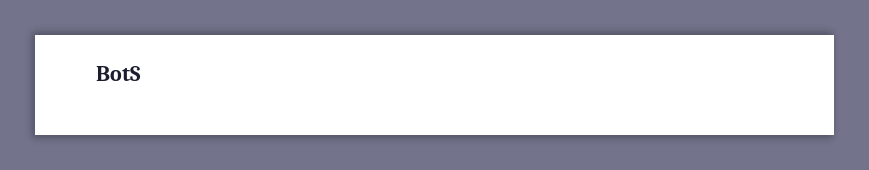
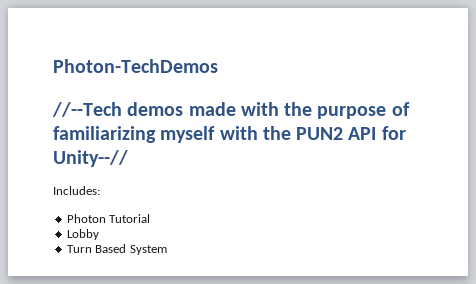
- BotS
+ Photon-TechDemos
+ //--Tech demos made with the purpose of familiarizing myself with the PUN2 API for Unity--//
+ Includes:
+ Photon Tutorial
+ Lobby
+ Turn Based System

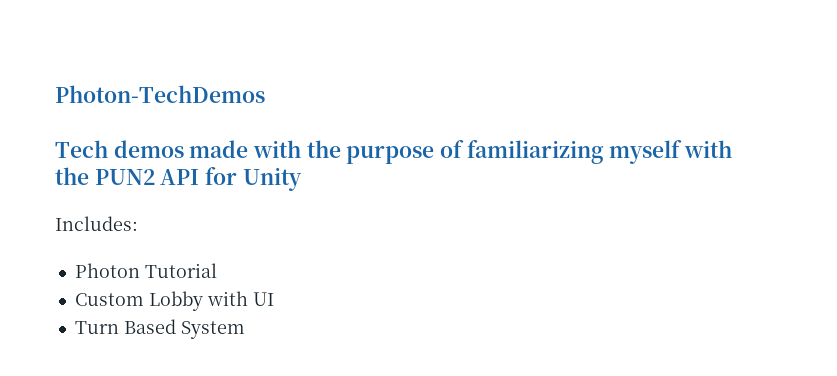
- //--Tech demos made with the purpose of familiarizing myself with the PUN2 API for Unity--//
+ Tech demos made with the purpose of familiarizing myself with the PUN2 API for Unity
- Lobby
+ Custom Lobby with UI

